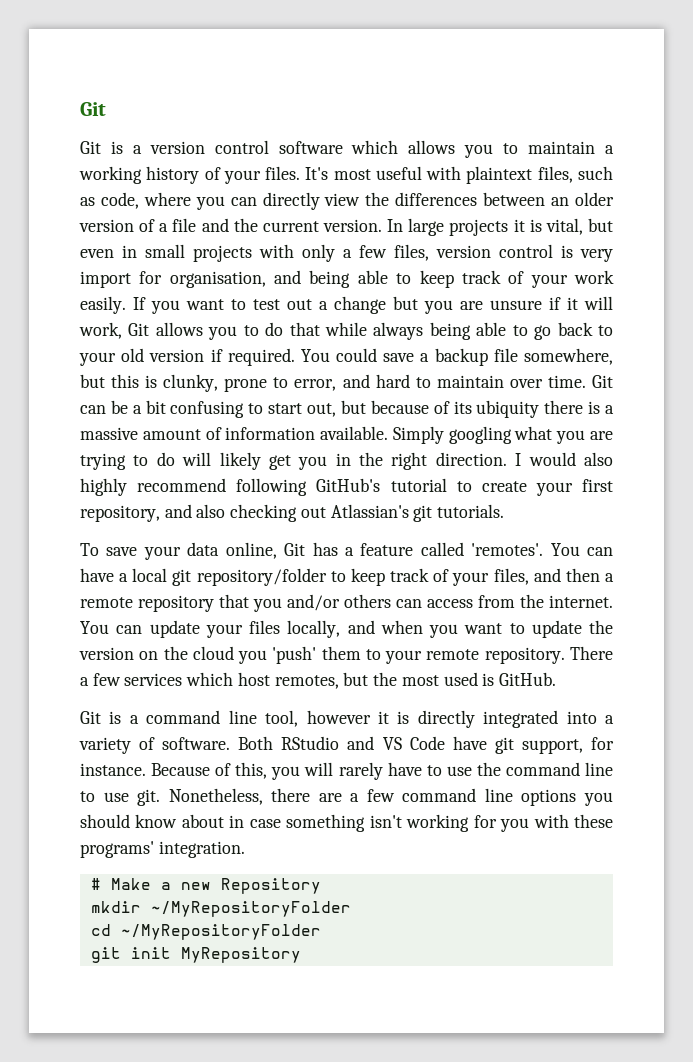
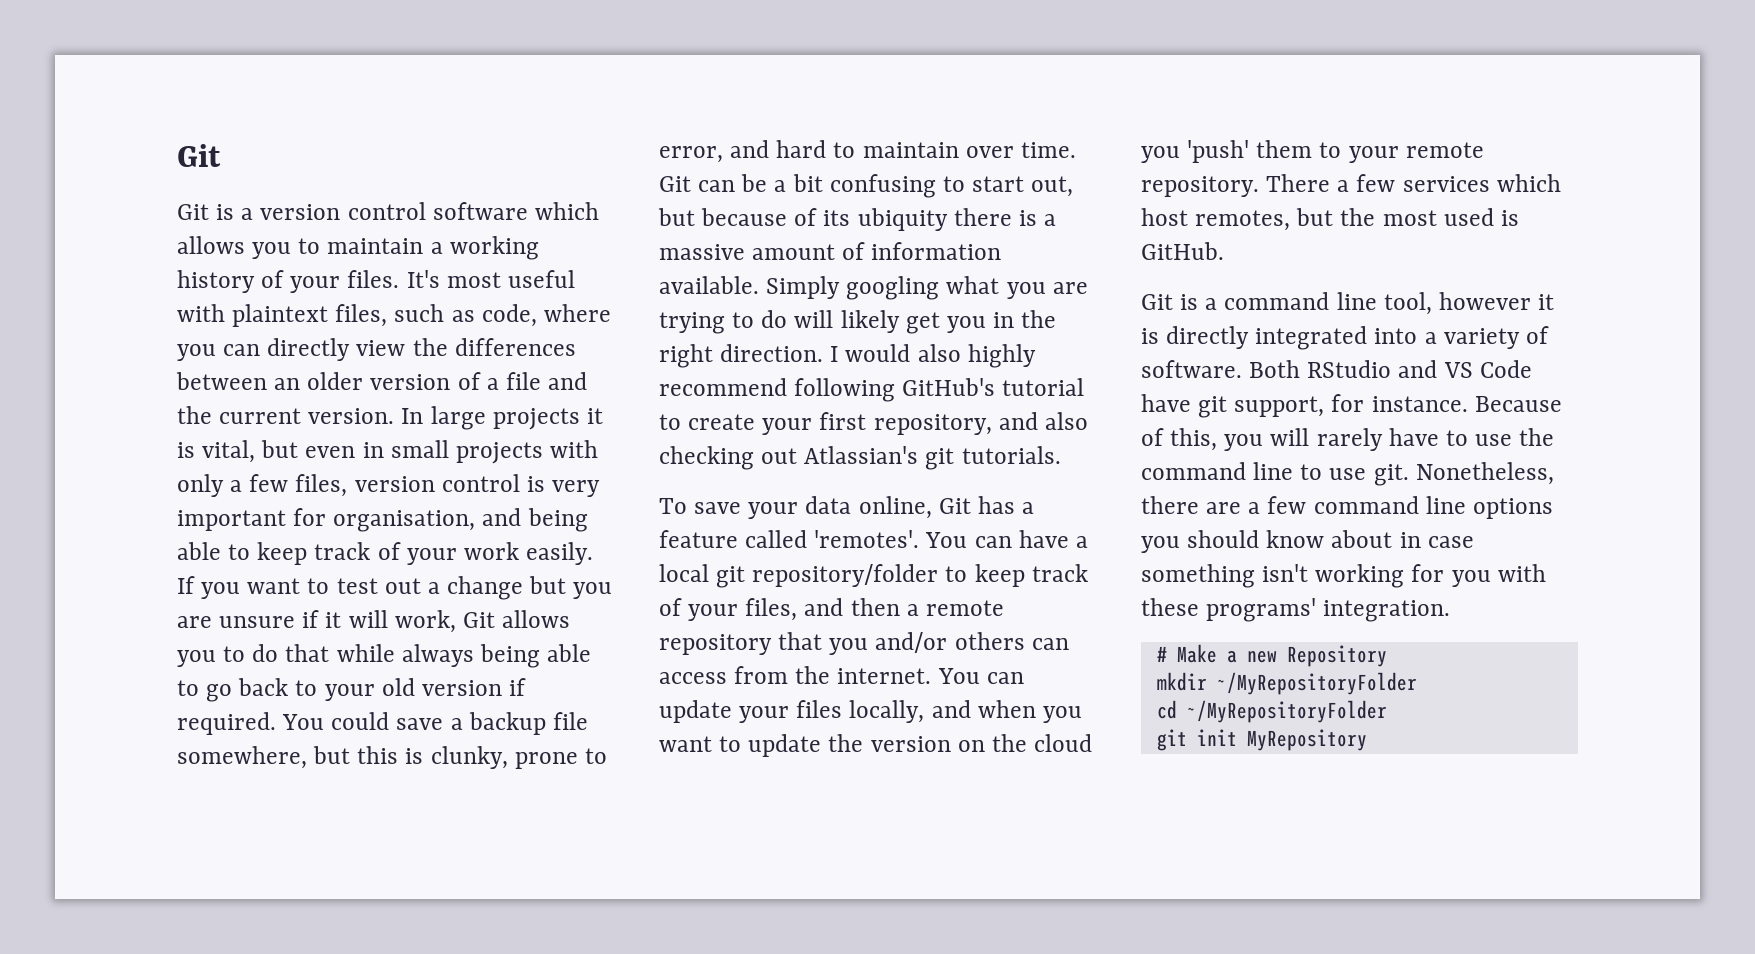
- In large projects it is vital, but even in small projects with only a few files, version control is very import for organisation, and being able to keep track of your work easily.
+ In large projects it is vital, but even in small projects with only a few files, version control is very important for organisation, and being able to keep track of your work easily.

